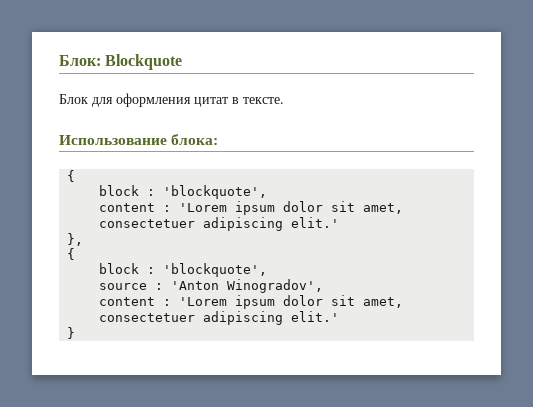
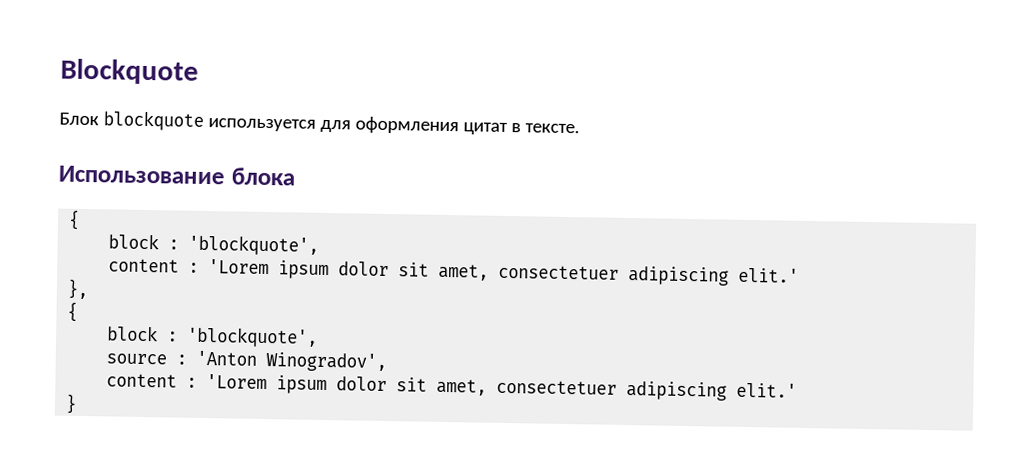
- Блок: Blockquote
+ Blockquote
- Блок для оформления цитат в тексте.
+ Блок blockquote используется для оформления цитат в тексте.
- Использование блока:
+ Использование блока

